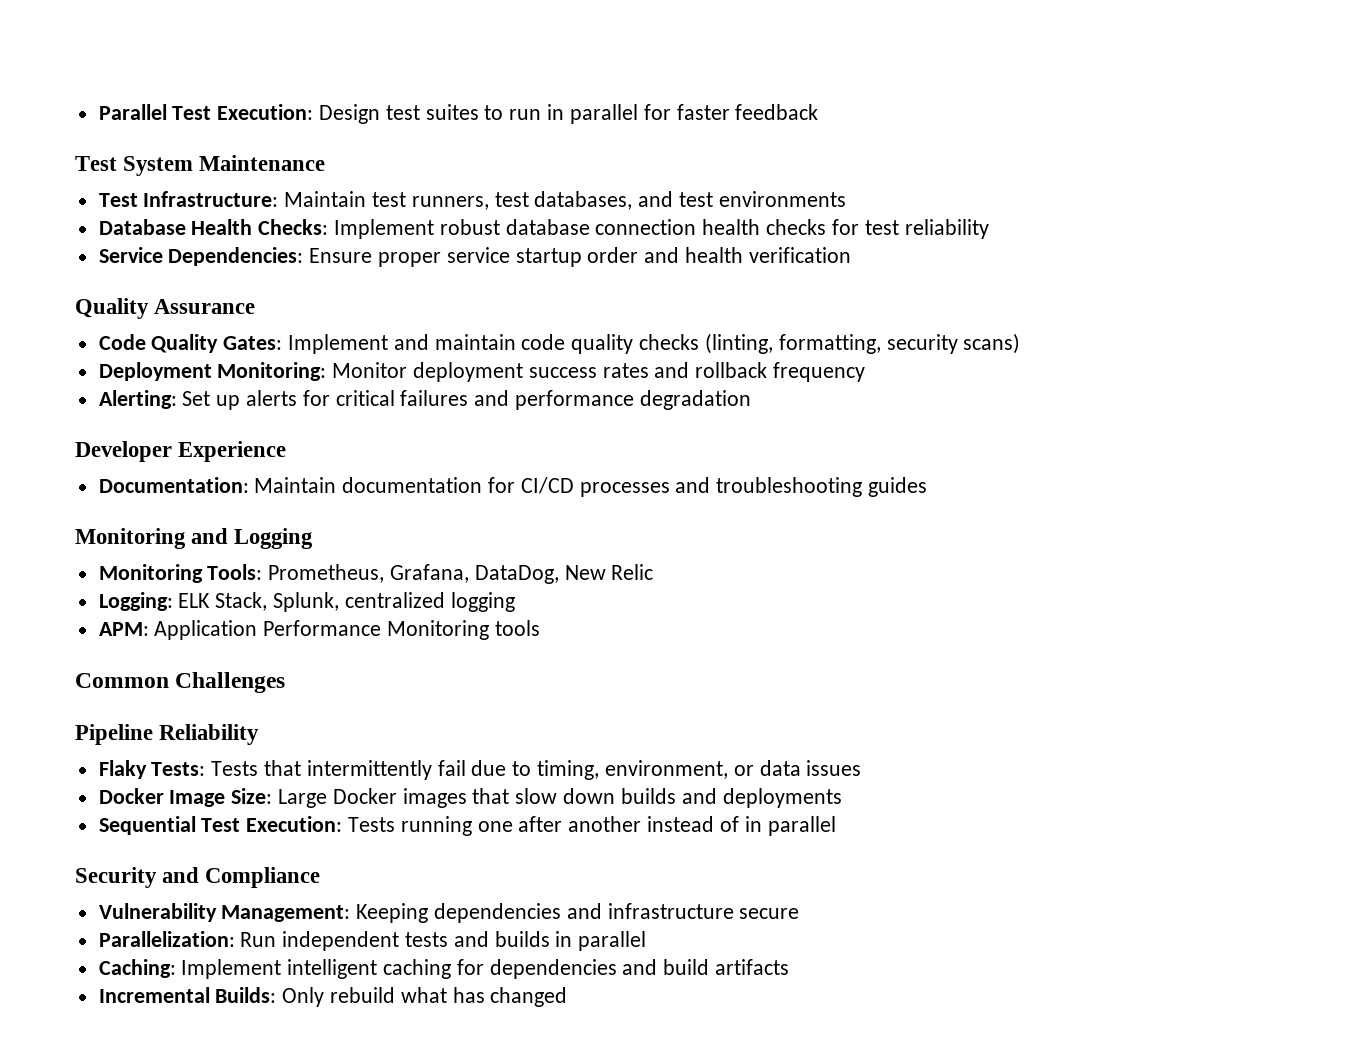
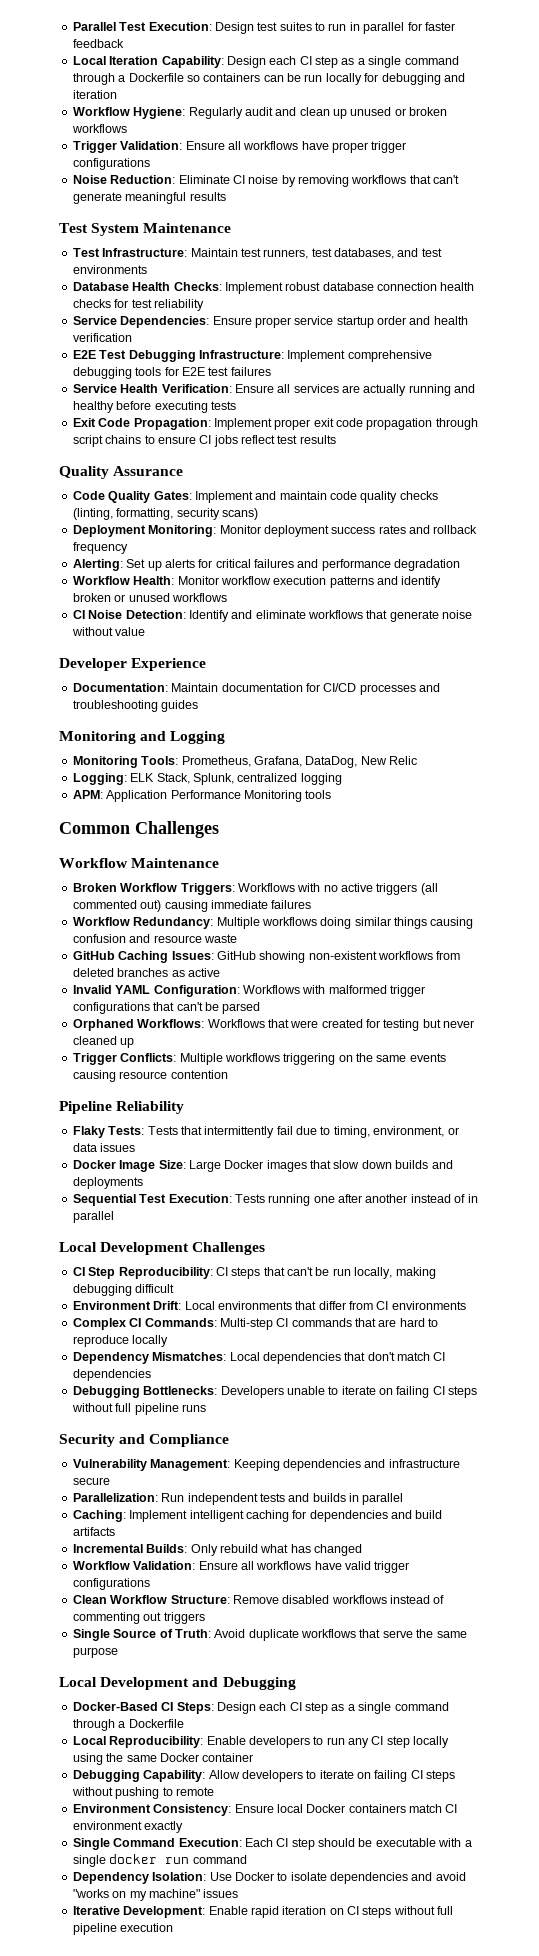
+ Local Iteration Capability: Design each CI step as a single command through a Dockerfile so containers can be run locally for debugging and iteration
+ Workflow Hygiene: Regularly audit and clean up unused or broken workflows
+ Trigger Validation: Ensure all workflows have proper trigger configurations
+ Noise Reduction: Eliminate CI noise by removing workflows that can't generate meaningful results
+ E2E Test Debugging Infrastructure: Implement comprehensive debugging tools for E2E test failures
+ Service Health Verification: Ensure all services are actually running and healthy before executing tests
+ Exit Code Propagation: Implement proper exit code propagation through script chains to ensure CI jobs reflect test results
+ Workflow Health: Monitor workflow execution patterns and identify broken or unused workflows
+ CI Noise Detection: Identify and eliminate workflows that generate noise without value
+ Workflow Maintenance
+ Broken Workflow Triggers: Workflows with no active triggers (all commented out) causing immediate failures
+ Workflow Redundancy: Multiple workflows doing similar things causing confusion and resource waste
+ GitHub Caching Issues: GitHub showing non-existent workflows from deleted branches as active
+ Invalid YAML Configuration: Workflows with malformed trigger configurations that can't be parsed
+ Orphaned Workflows: Workflows that were created for testing but never cleaned up
+ Trigger Conflicts: Multiple workflows triggering on the same events causing resource contention
+ Local Development Challenges
+ CI Step Reproducibility: CI steps that can't be run locally, making debugging difficult
+ Environment Drift: Local environments that differ from CI environments
+ Complex CI Commands: Multi-step CI commands that are hard to reproduce locally
+ Dependency Mismatches: Local dependencies that don't match CI dependencies
+ Debugging Bottlenecks: Developers unable to iterate on failing CI steps without full pipeline runs
+ Workflow Validation: Ensure all workflows have valid trigger configurations
+ Clean Workflow Structure: Remove disabled workflows instead of commenting out triggers
+ Single Source of Truth: Avoid duplicate workflows that serve the same purpose
+ Local Development and Debugging
+ Docker-Based CI Steps: Design each CI step as a single command through a Dockerfile
+ Local Reproducibility: Enable developers to run any CI step locally using the same Docker container
+ Debugging Capability: Allow developers to iterate on failing CI steps without pushing to remote
+ Environment Consistency: Ensure local Docker containers match CI environment exactly
+ Single Command Execution: Each CI step should be executable with a single docker run command
+ Dependency Isolation: Use Docker to isolate dependencies and avoid "works on my machine" issues
+ Iterative Development: Enable rapid iteration on CI steps without full pipeline execution

